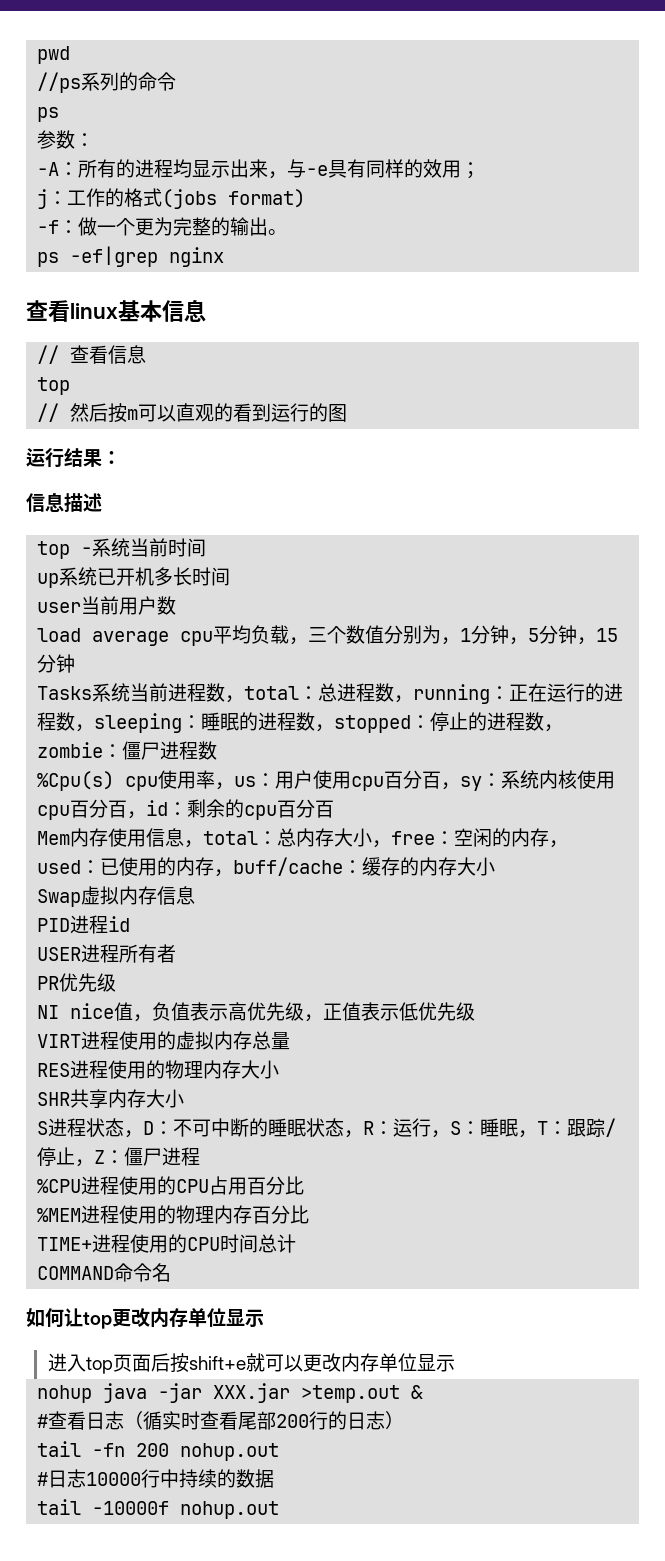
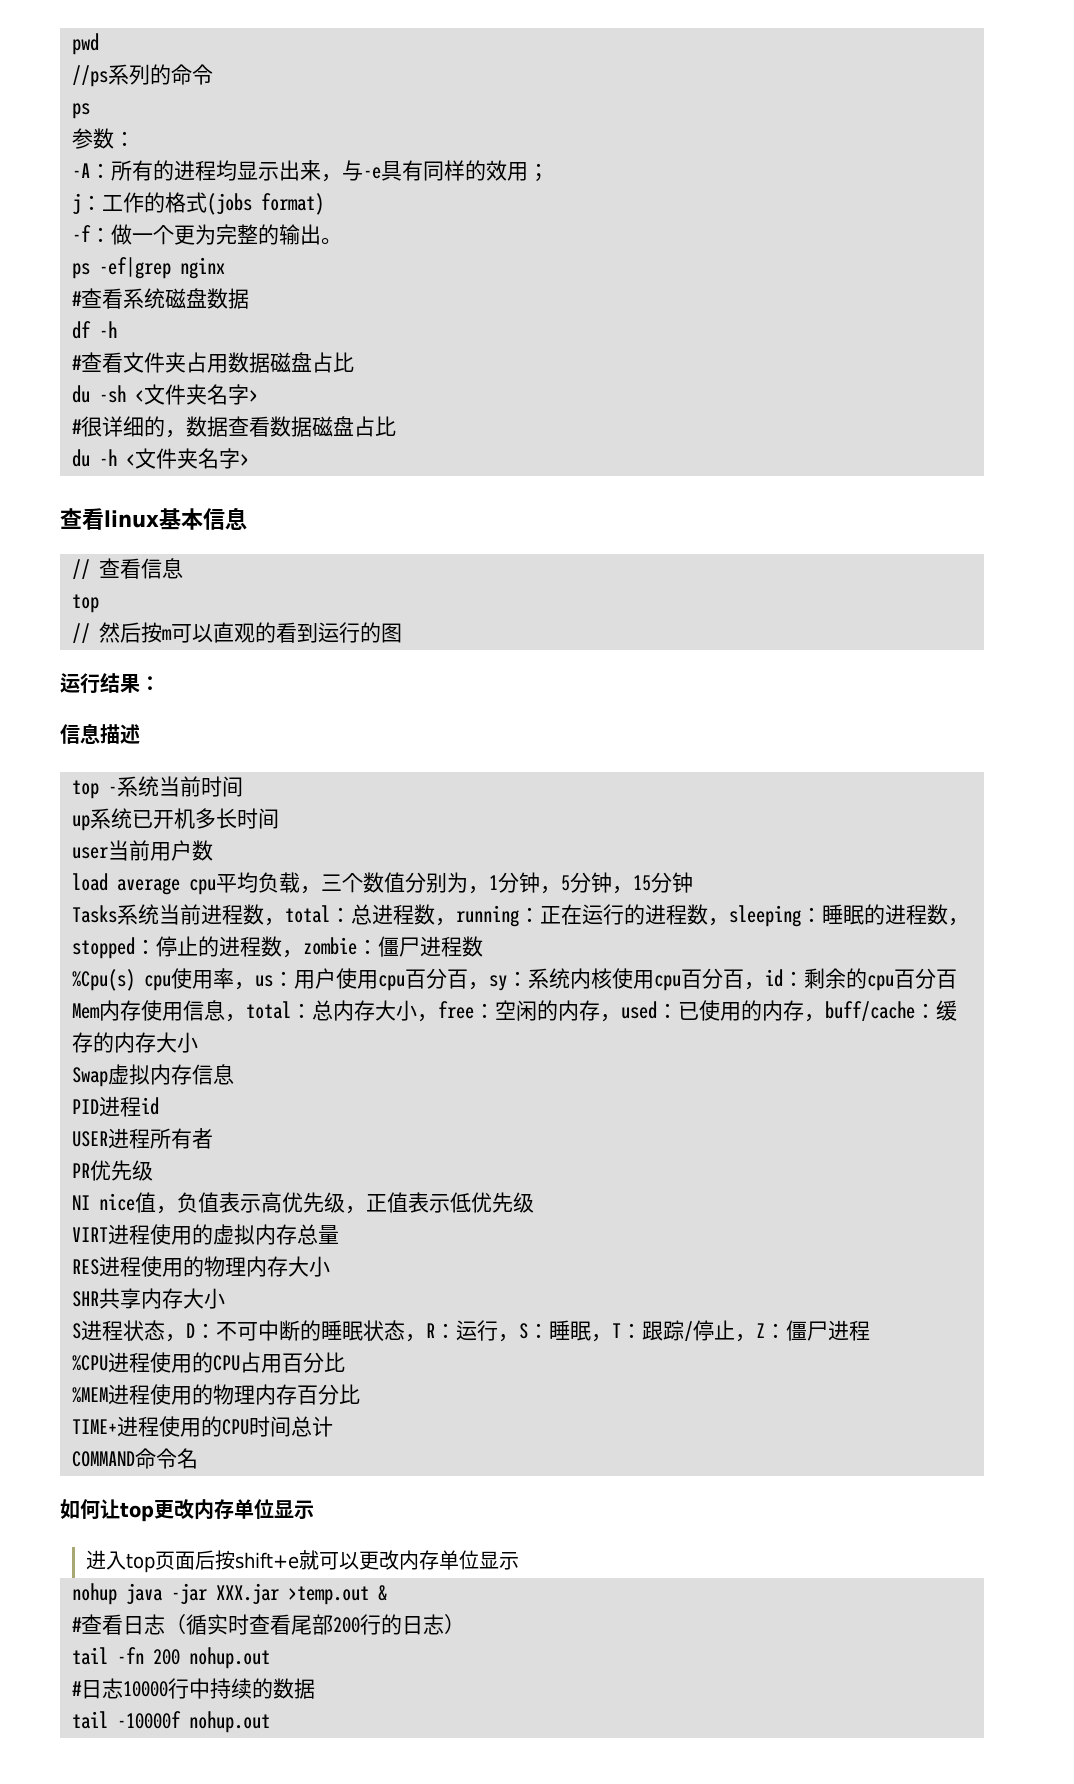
+ #查看系统磁盘数据
+ df -h
+ #查看文件夹占用数据磁盘占比
+ du -sh <文件夹名字>
+ #很详细的，数据查看数据磁盘占比
+ du -h <文件夹名字>

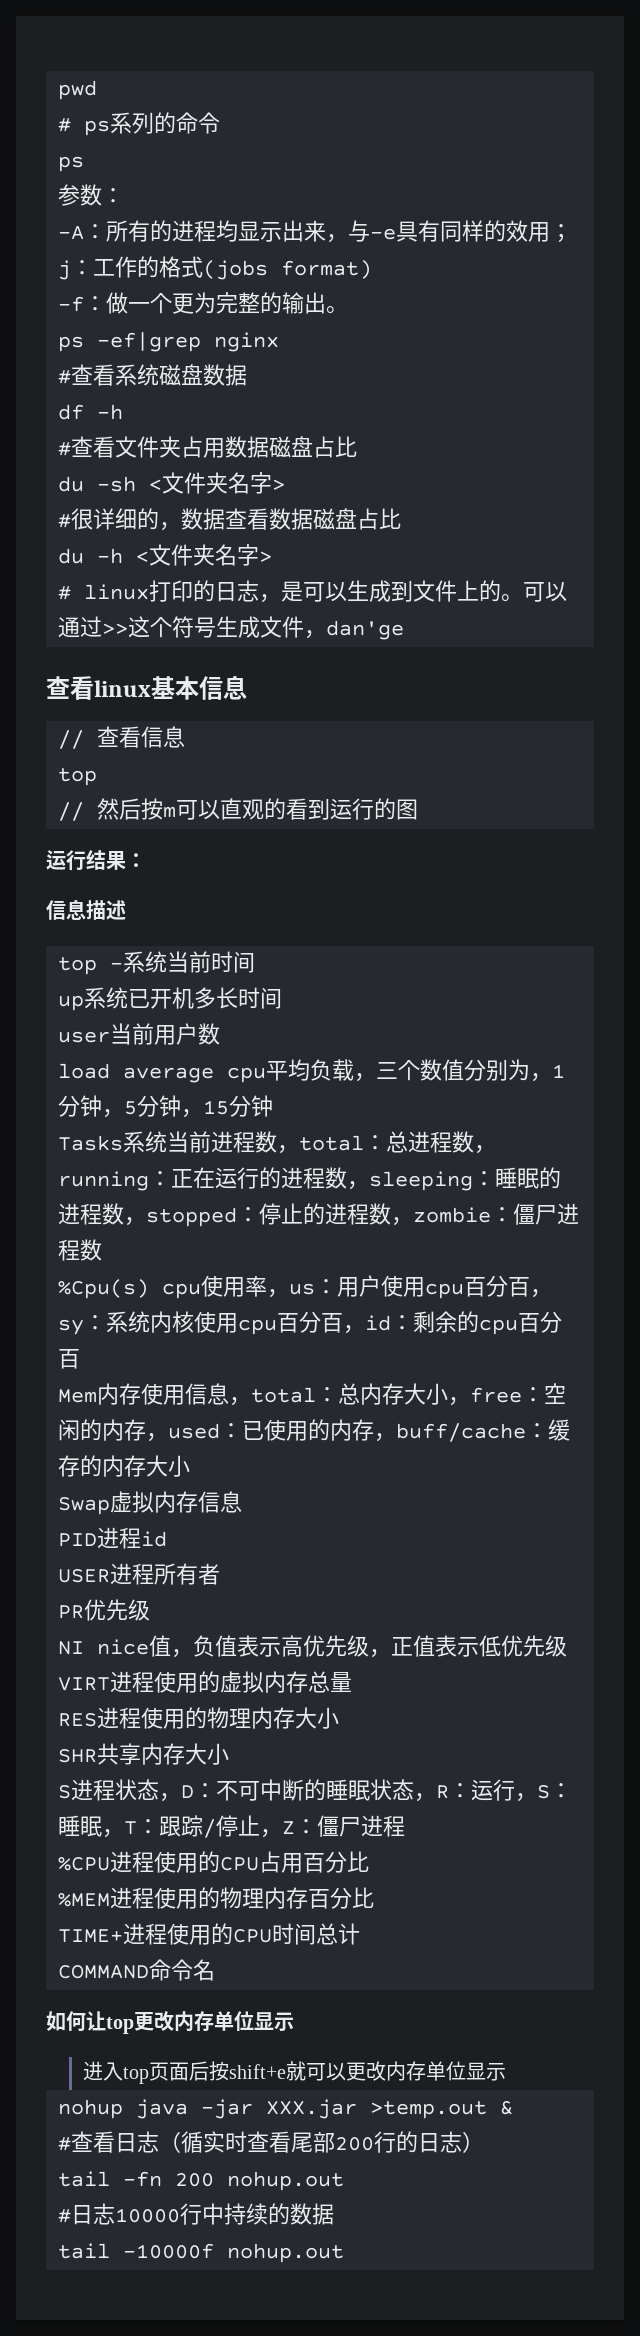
- //ps系列的命令
+ # ps系列的命令
+ # linux打印的日志，是可以生成到文件上的。可以通过>>这个符号生成文件，dan'ge

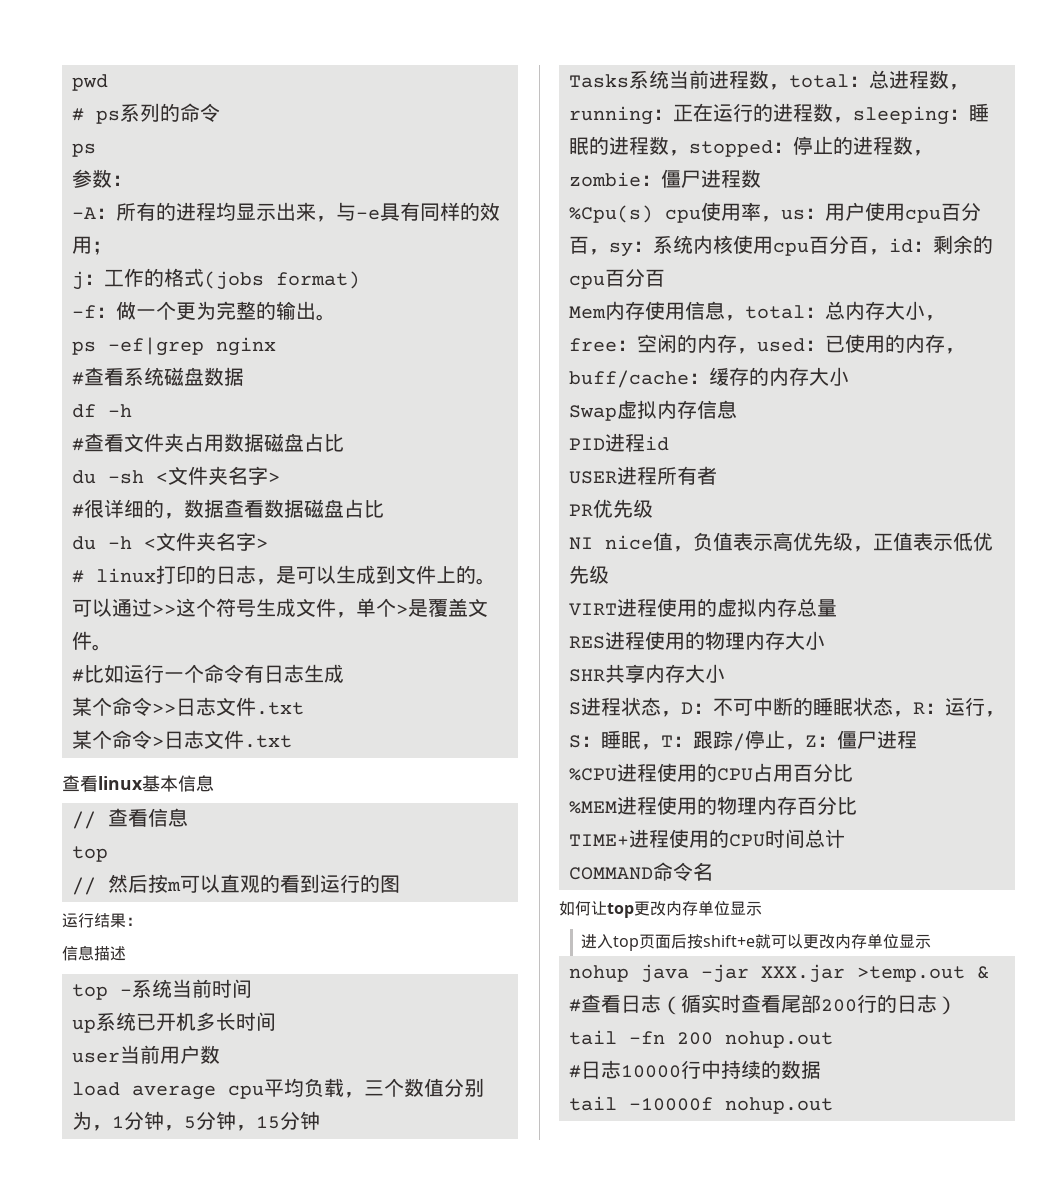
- 可以通过>>这个符号生成文件，dan'ge
+ 可以通过>>这个符号生成文件，单个>是覆盖文件。
+ #比如运行一个命令有日志生成
+ 某个命令>>日志文件.txt
+ 某个命令>日志文件.txt

